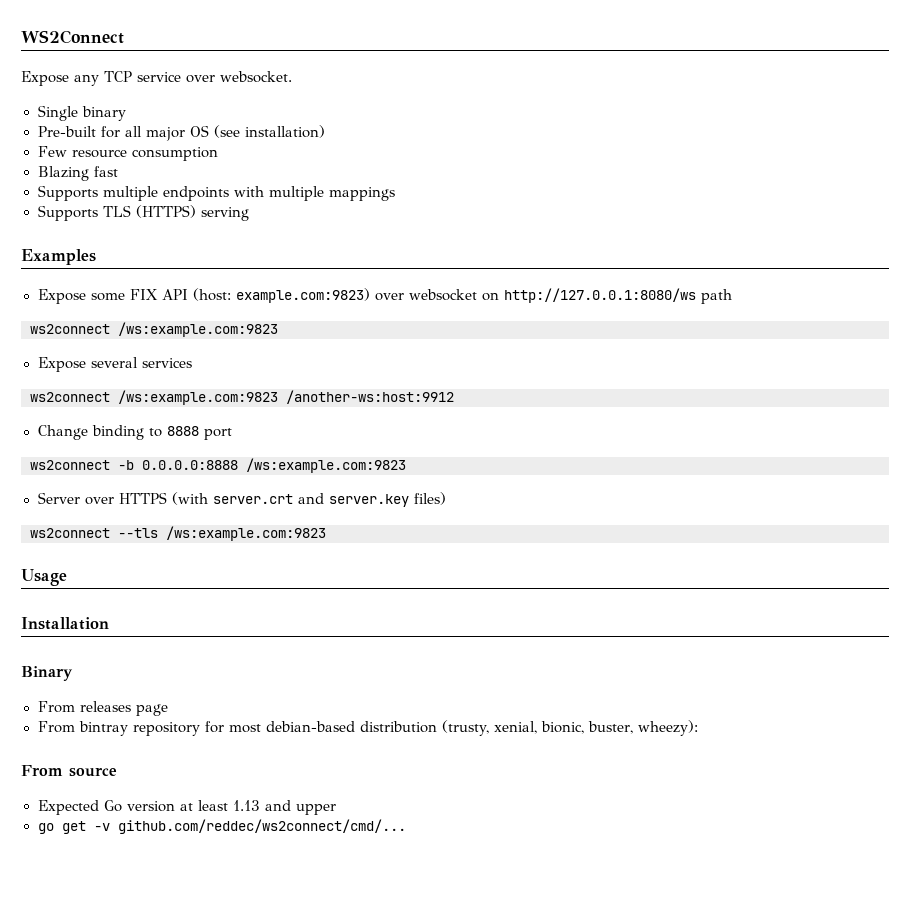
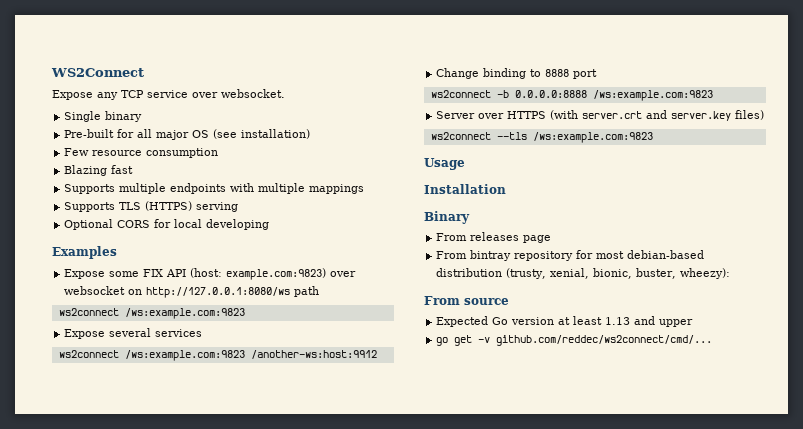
+ Optional CORS for local developing

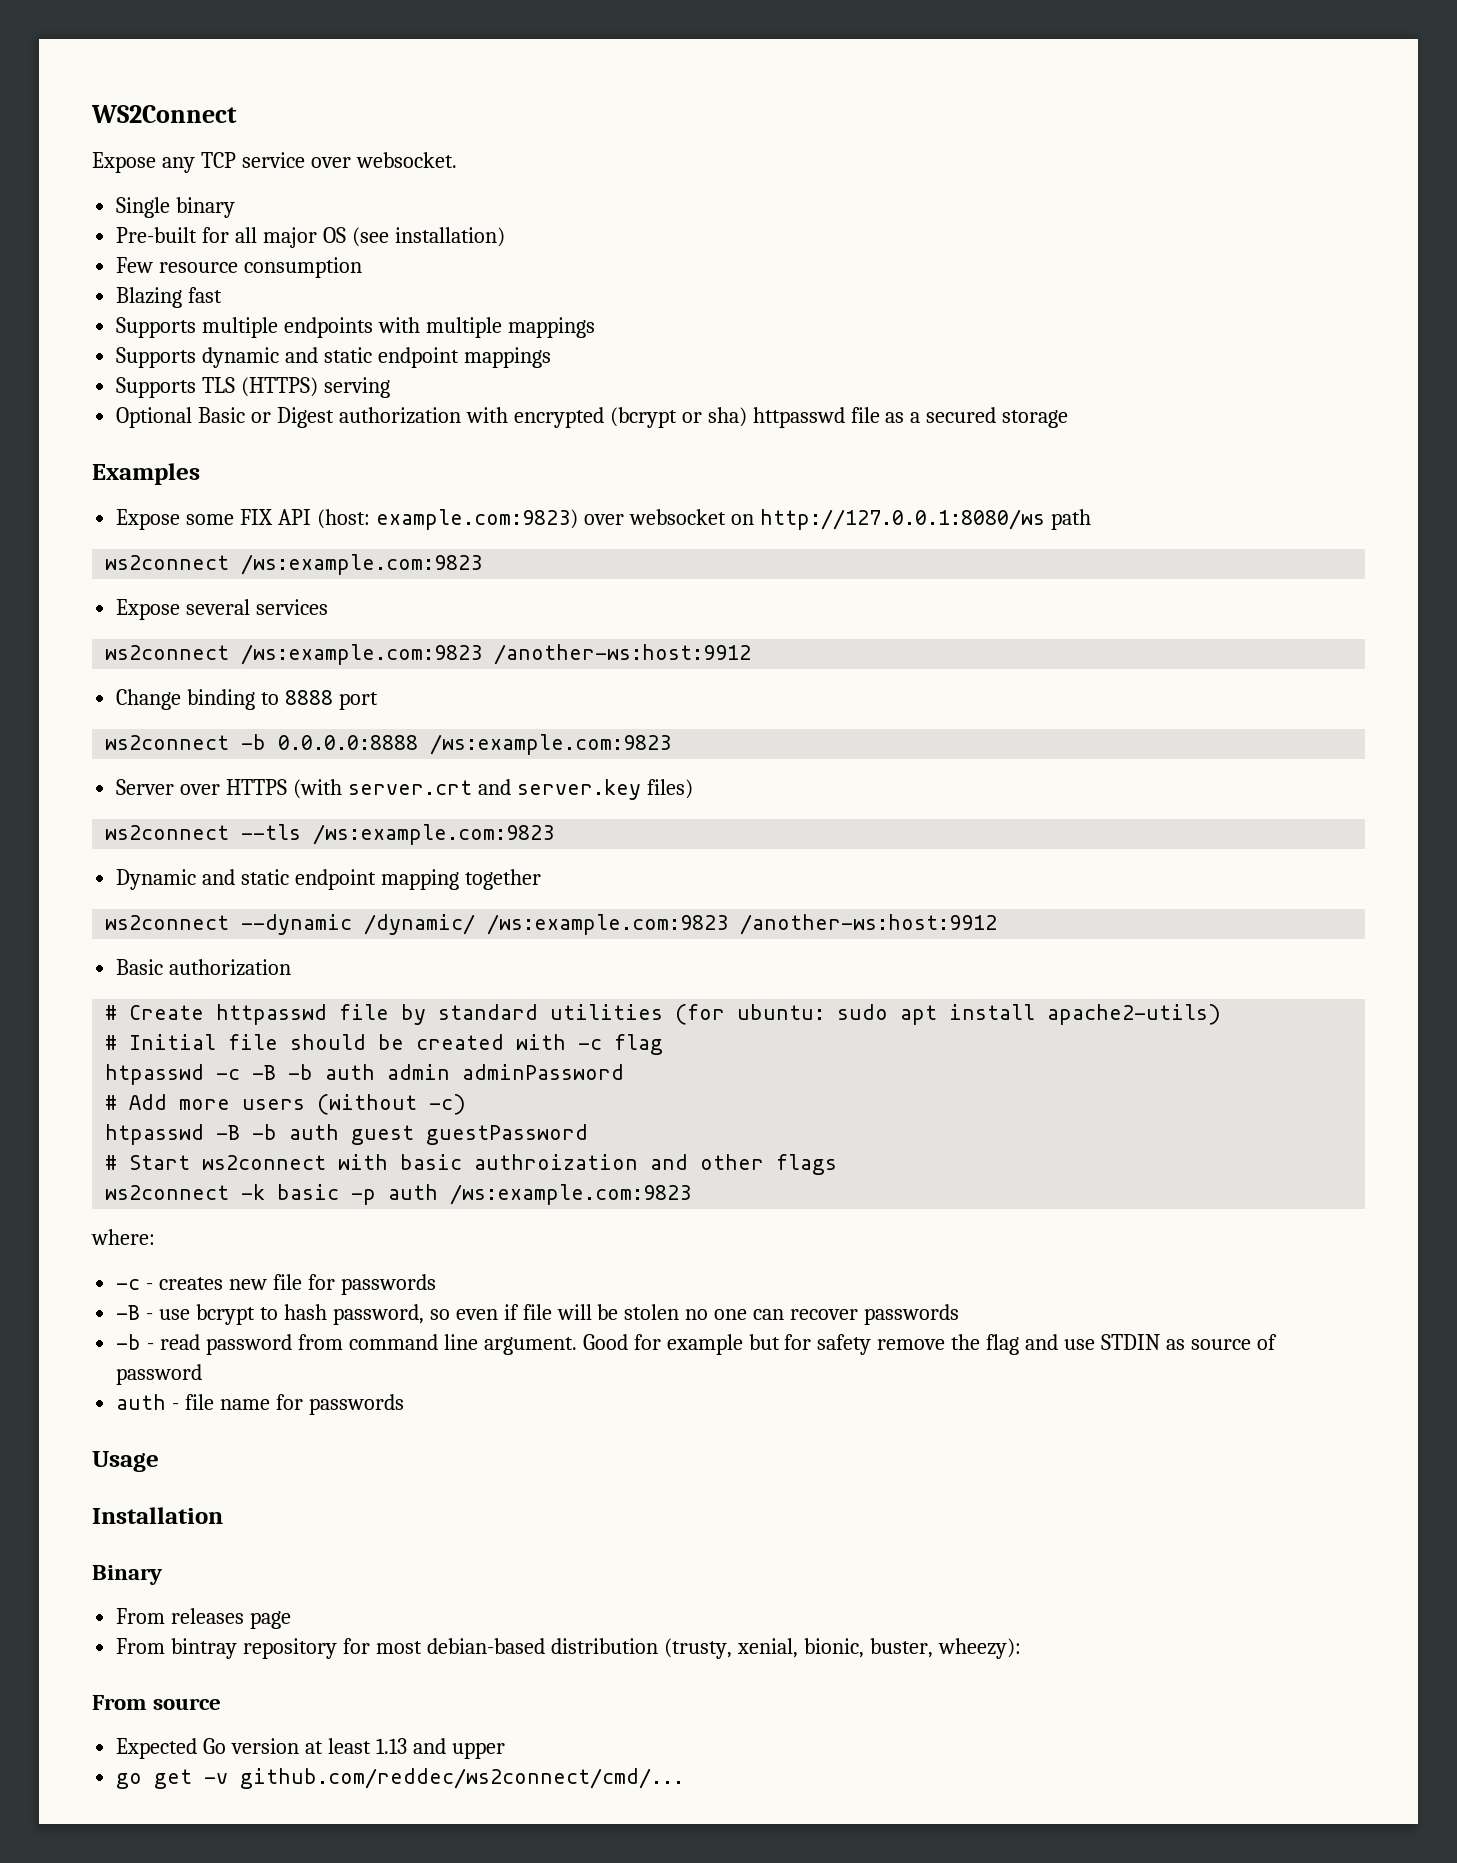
+ Supports dynamic and static endpoint mappings
- Optional CORS for local developing
+ Optional Basic or Digest authorization with encrypted (bcrypt or sha) httpasswd file as a secured storage
+ Dynamic and static endpoint mapping together
+ ws2connect --dynamic /dynamic/ /ws:example.com:9823 /another-ws:host:9912
+ Basic authorization
+ # Create httpasswd file by standard utilities (for ubuntu: sudo apt install apache2-utils)
+ # Initial file should be created with -c flag
+ htpasswd -c -B -b auth admin adminPassword
+ # Add more users (without -c)
+ htpasswd -B -b auth guest guestPassword
+ # Start ws2connect with basic authroization and other flags
+ ws2connect -k basic -p auth /ws:example.com:9823
+ where:
+ -c - creates new file for passwords
+ -B - use bcrypt to hash password, so even if file will be stolen no one can recover passwords
+ -b - read password from command line argument. Good for example but for safety remove the flag and use STDIN as source of password
+ auth - file name for passwords

